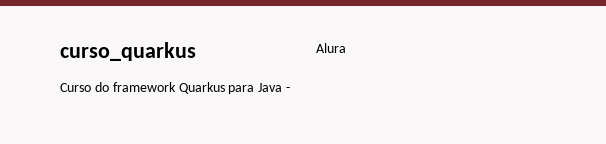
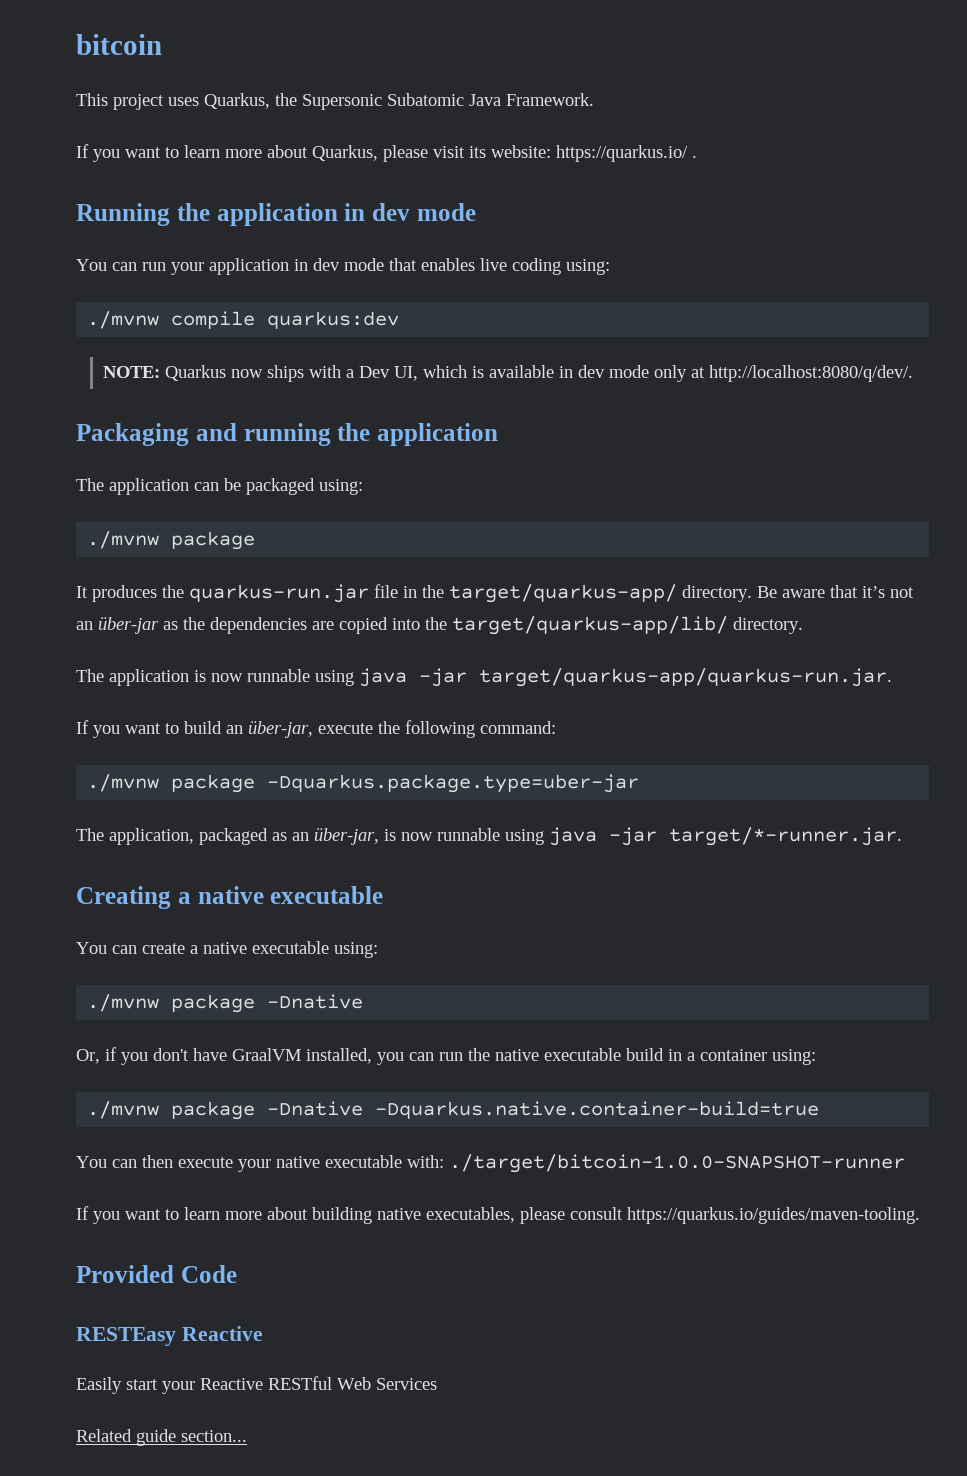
- curso_quarkus
- Curso do framework Quarkus para Java - Alura
+ bitcoin
+ This project uses Quarkus, the Supersonic Subatomic Java Framework.
+ If you want to learn more about Quarkus, please visit its website: https://quarkus.io/ .
+ Running the application in dev mode
+ You can run your application in dev mode that enables live coding using:
+ ./mvnw compile quarkus:dev
+ NOTE: Quarkus now ships with a Dev UI, which is available in dev mode only at http://localhost:8080/q/dev/.
+ Packaging and running the application
+ The application can be packaged using:
+ ./mvnw package
+ It produces the quarkus-run.jar file in the target/quarkus-app/ directory. Be aware that it’s not an über-jar as the dependencies are copied into the target/quarkus-app/lib/ directory.
+ The application is now runnable using java -jar target/quarkus-app/quarkus-run.jar.
+ If you want to build an über-jar, execute the following command:
+ ./mvnw package -Dquarkus.package.type=uber-jar
+ The application, packaged as an über-jar, is now runnable using java -jar target/*-runner.jar.
+ Creating a native executable
+ You can create a native executable using:
+ ./mvnw package -Dnative
+ Or, if you don't have GraalVM installed, you can run the native executable build in a container using:
+ ./mvnw package -Dnative -Dquarkus.native.container-build=true
+ You can then execute your native executable with: ./target/bitcoin-1.0.0-SNAPSHOT-runner
+ If you want to learn more about building native executables, please consult https://quarkus.io/guides/maven-tooling.
+ Provided Code
+ RESTEasy Reactive
+ Easily start your Reactive RESTful Web Services
+ Related guide section...

